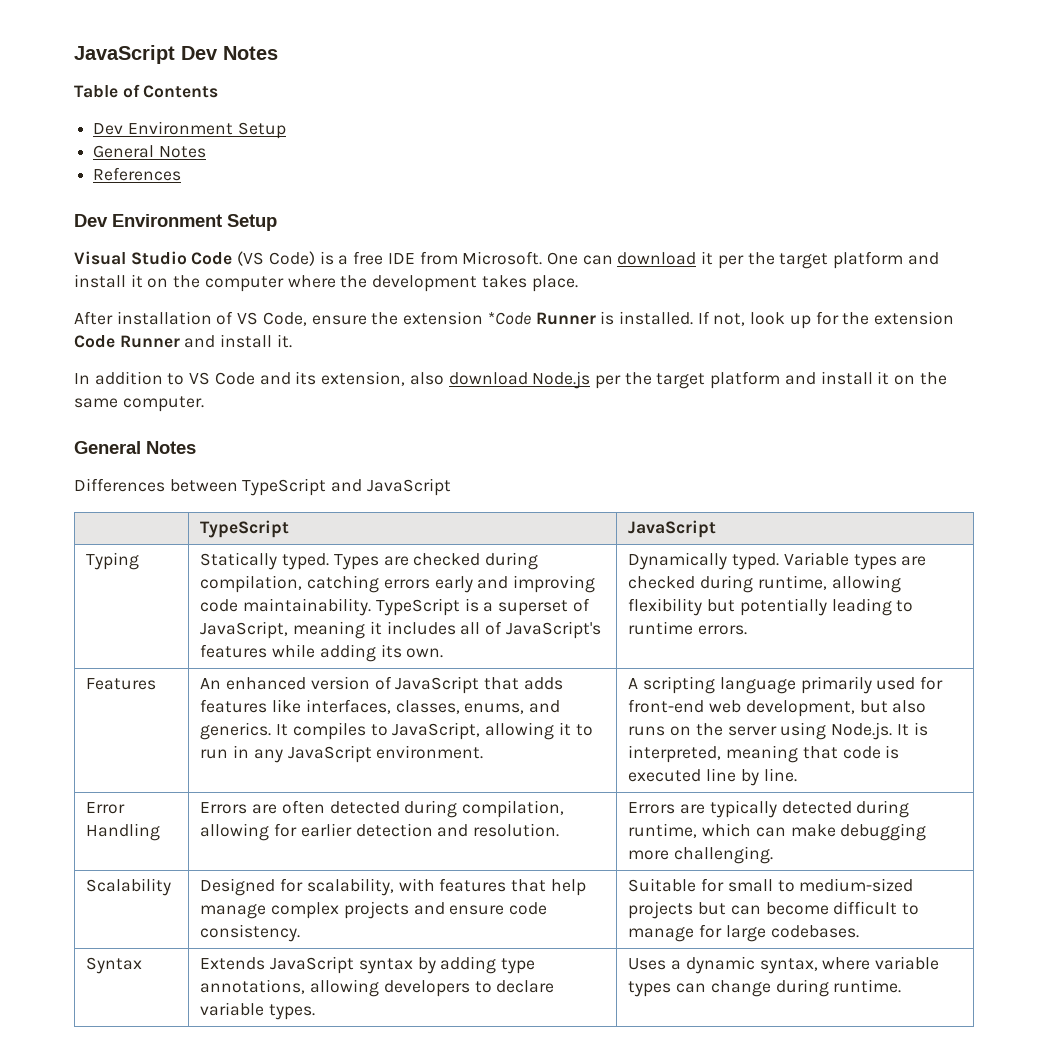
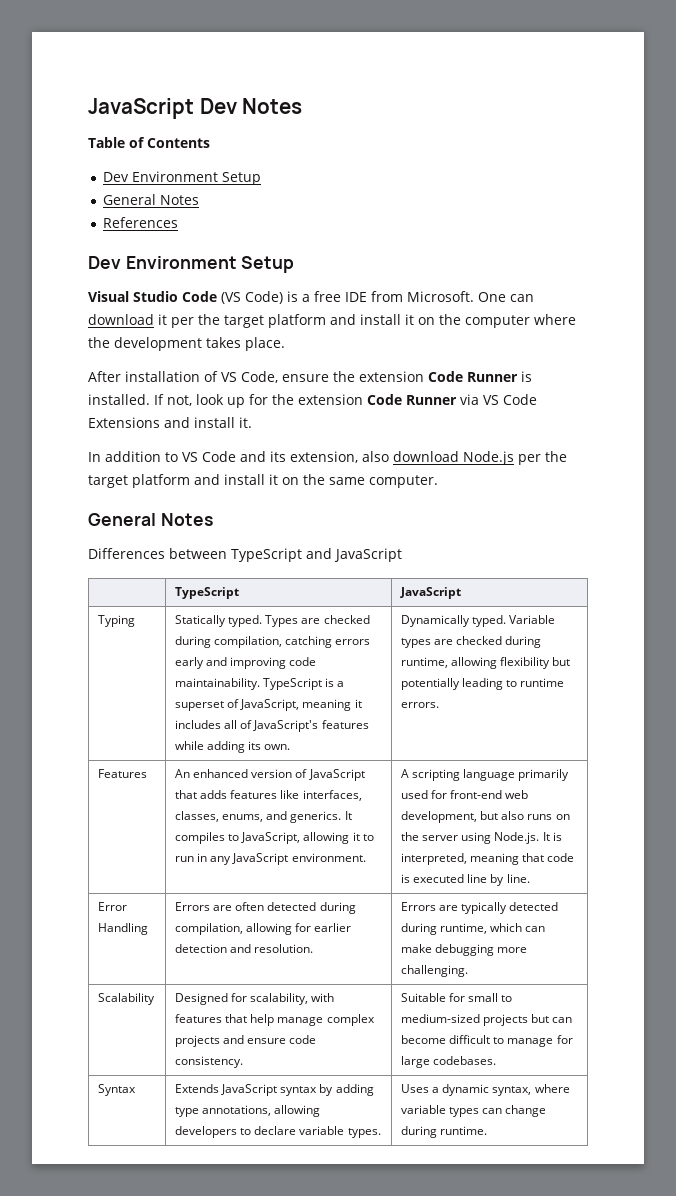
- After installation of VS Code, ensure the extension *Code Runner is installed.
+ After installation of VS Code, ensure the extension Code Runner is installed.
- If not, look up for the extension Code Runner and install it.
+ If not, look up for the extension Code Runner via VS Code Extensions and install it.

